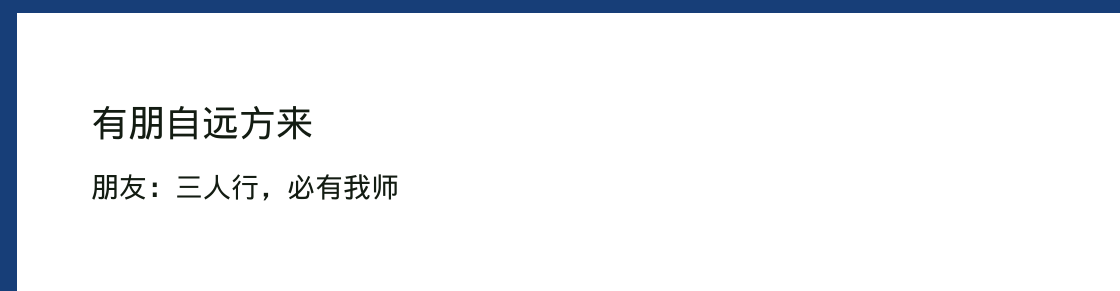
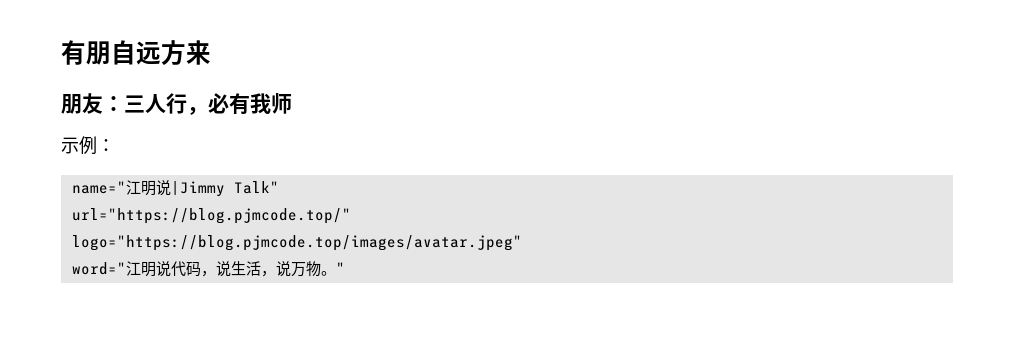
+ 示例：
+ name="江明说|Jimmy Talk"
+ url="https://blog.pjmcode.top/"
+ logo="https://blog.pjmcode.top/images/avatar.jpeg"
+ word="江明说代码，说生活，说万物。"

